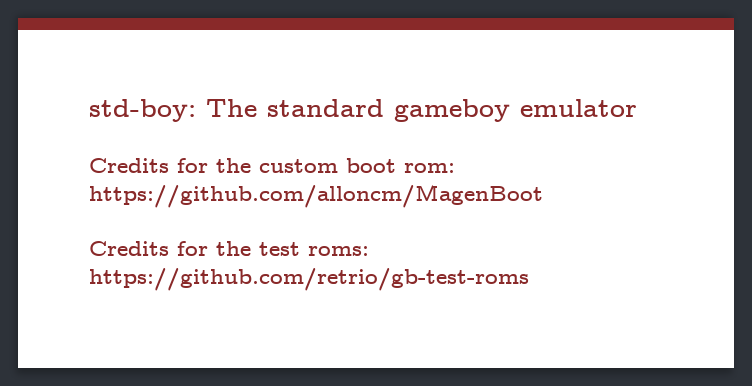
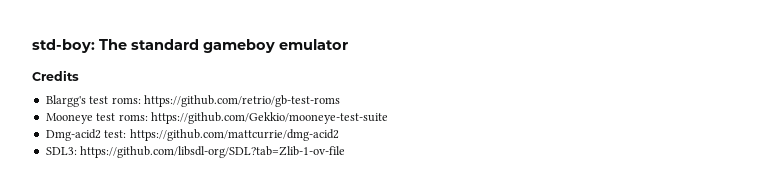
- Credits for the custom boot rom: https://github.com/alloncm/MagenBoot
- Credits for the test roms: https://github.com/retrio/gb-test-roms
+ Credits
+ Blargg's test roms: https://github.com/retrio/gb-test-roms
+ Mooneye test roms: https://github.com/Gekkio/mooneye-test-suite
+ Dmg-acid2 test: https://github.com/mattcurrie/dmg-acid2
+ SDL3: https://github.com/libsdl-org/SDL?tab=Zlib-1-ov-file

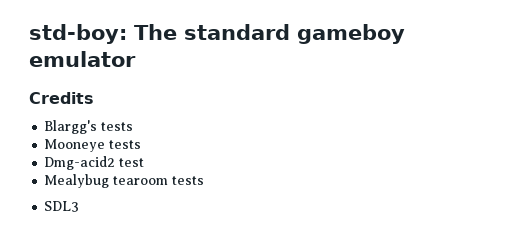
- Blargg's test roms: https://github.com/retrio/gb-test-roms
- Mooneye test roms: https://github.com/Gekkio/mooneye-test-suite
- Dmg-acid2 test: https://github.com/mattcurrie/dmg-acid2
- SDL3: https://github.com/libsdl-org/SDL?tab=Zlib-1-ov-file
+ Blargg's tests
+ Mooneye tests
+ Dmg-acid2 test
+ Mealybug tearoom tests
+ SDL3

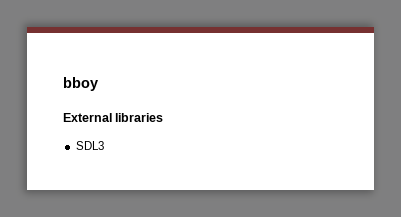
- std-boy: The standard gameboy emulator
- Credits
- Blargg's tests
- Mooneye tests
- Dmg-acid2 test
- Mealybug tearoom tests
+ bboy
+ External libraries

